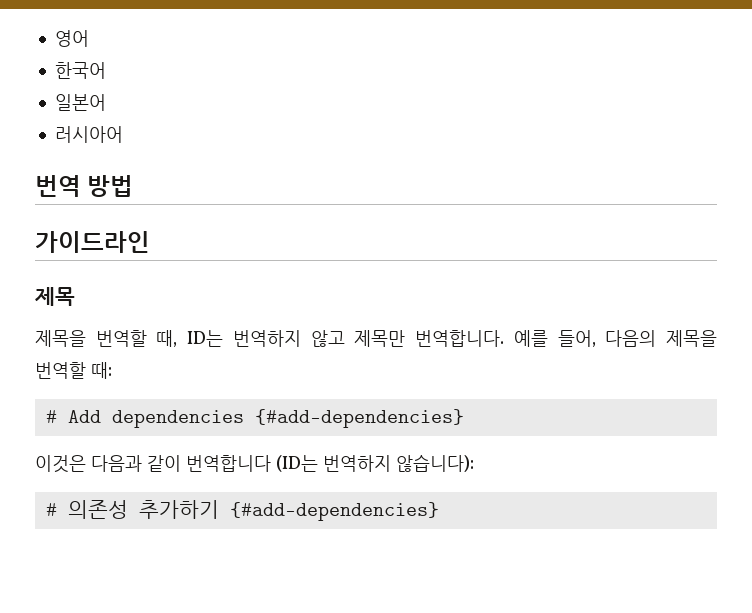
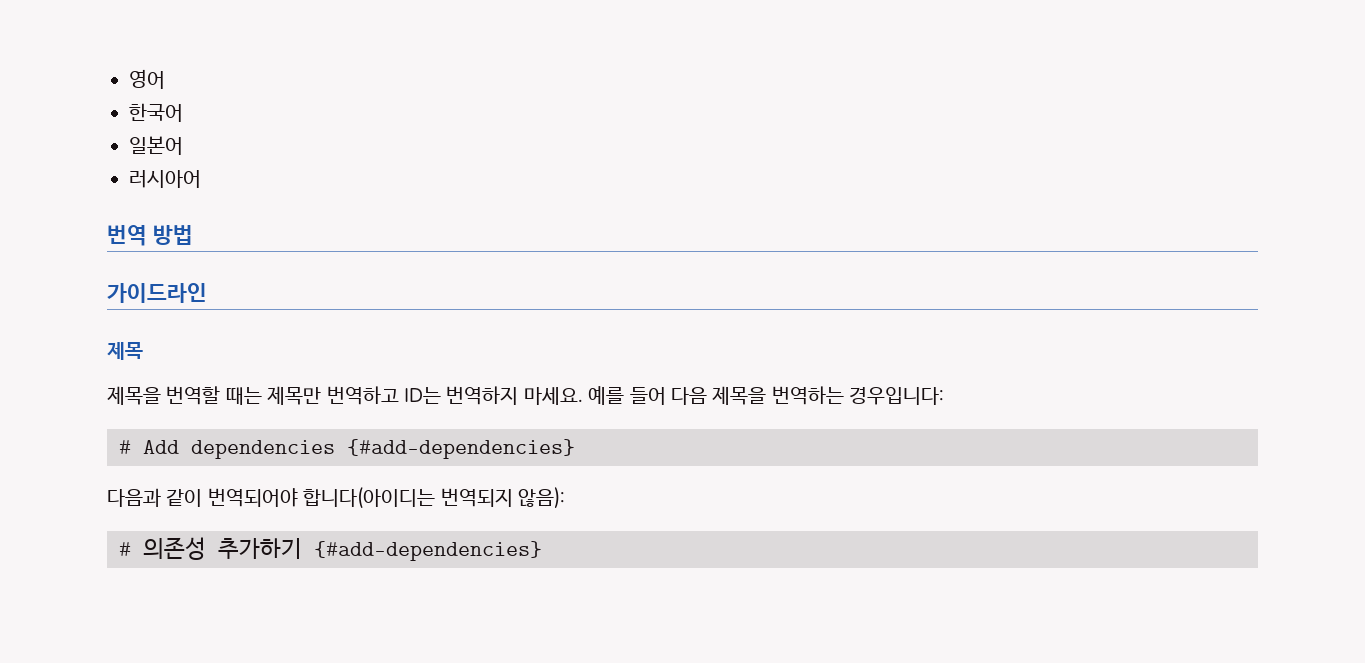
- 제목을 번역할 때, ID는 번역하지 않고 제목만 번역합니다. 예를 들어, 다음의 제목을 번역할 때:
+ 제목을 번역할 때는 제목만 번역하고 ID는 번역하지 마세요. 예를 들어 다음 제목을 번역하는 경우입니다:
- 이것은 다음과 같이 번역합니다 (ID는 번역하지 않습니다):
+ 다음과 같이 번역되어야 합니다(아이디는 번역되지 않음):

